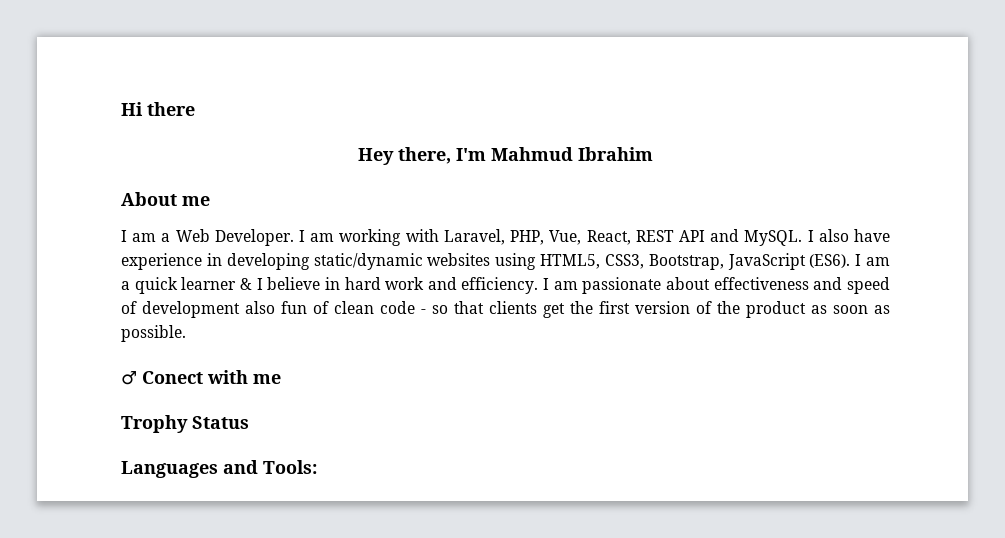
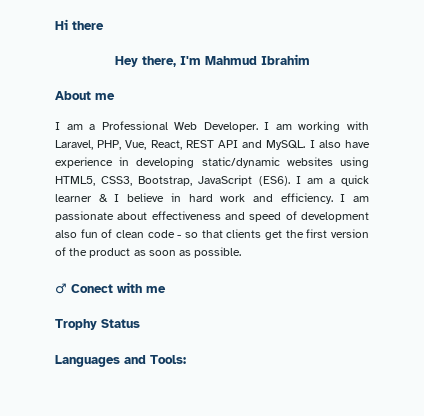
- I am a Web Developer.
+ I am a Professional Web Developer.

